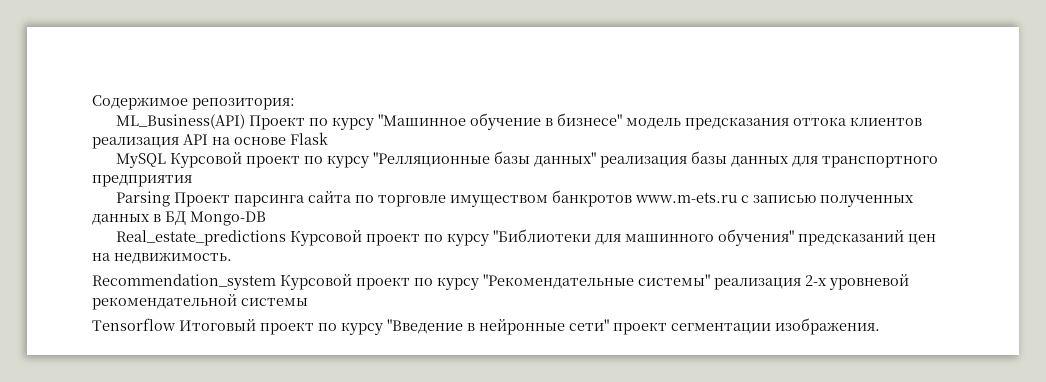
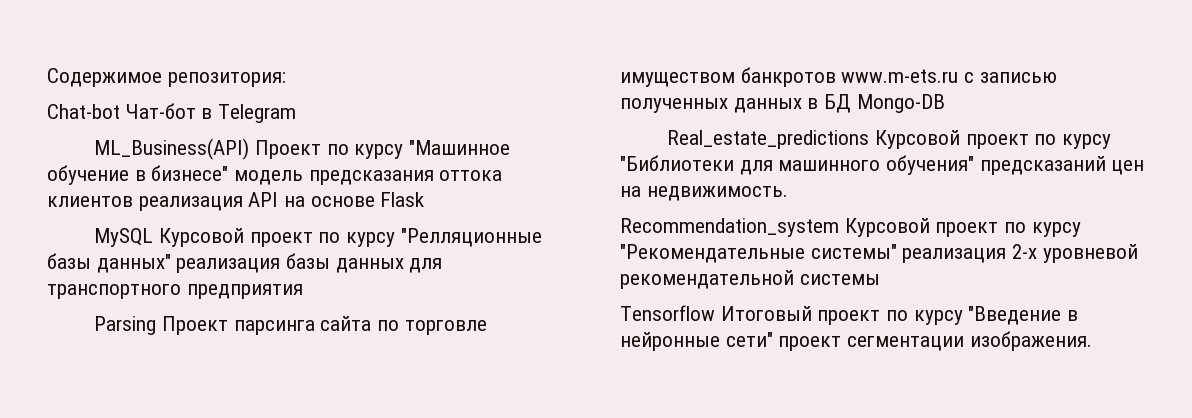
+ Chat-bot Чат-бот в Telegram

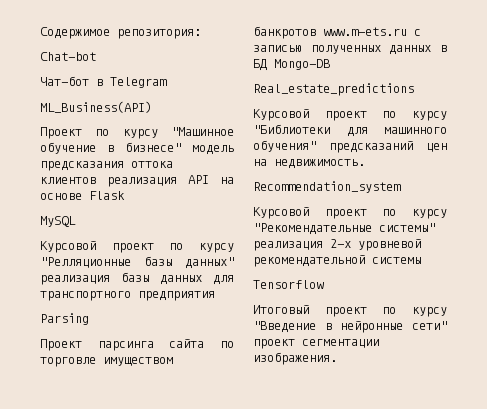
- Chat-bot Чат-бот в Telegram
+ Chat-bot
+ Чат-бот в Telegram
- ML_Business(API) Проект по курсу "Машинное обучение в бизнесе" модель предсказания оттока клиентов реализация API на основе Flask
+ ML_Business(API)
+ Проект по курсу "Машинное обучение в бизнесе" модель предсказания оттока клиентов реализация API на основе Flask
- MySQL Курсовой проект по курсу "Релляционные базы данных" реализация базы данных для транспортного предприятия
+ MySQL
+ Курсовой проект по курсу "Релляционные базы данных" реализация базы данных для транспортного предприятия
- Parsing Проект парсинга сайта по торговле имуществом банкротов www.m-ets.ru с записью полученных данных в БД Mongo-DB
+ Parsing
+ Проект парсинга сайта по торговле имуществом банкротов www.m-ets.ru с записью полученных данных в БД Mongo-DB
- Real_estate_predictions Курсовой проект по курсу "Библиотеки для машинного обучения" предсказаний цен на недвижимость.
+ Real_estate_predictions
+ Курсовой проект по курсу "Библиотеки для машинного обучения" предсказаний цен на недвижимость.
- Recommendation_system Курсовой проект по курсу "Рекомендательные системы" реализация 2-х уровневой рекомендательной системы
+ Recommendation_system
+ Курсовой проект по курсу "Рекомендательные системы" реализация 2-х уровневой рекомендательной системы
- Tensorflow Итоговый проект по курсу "Введение в нейронные сети" проект сегментации изображения.
+ Tensorflow
+ Итоговый проект по курсу "Введение в нейронные сети" проект сегментации изображения.

